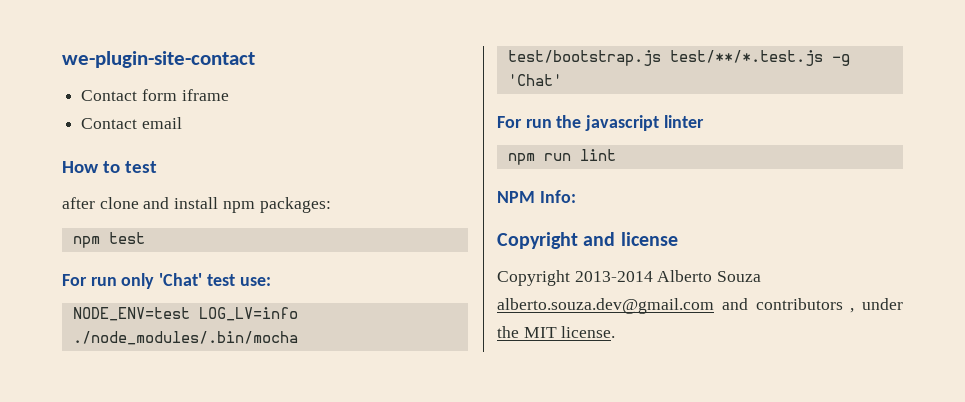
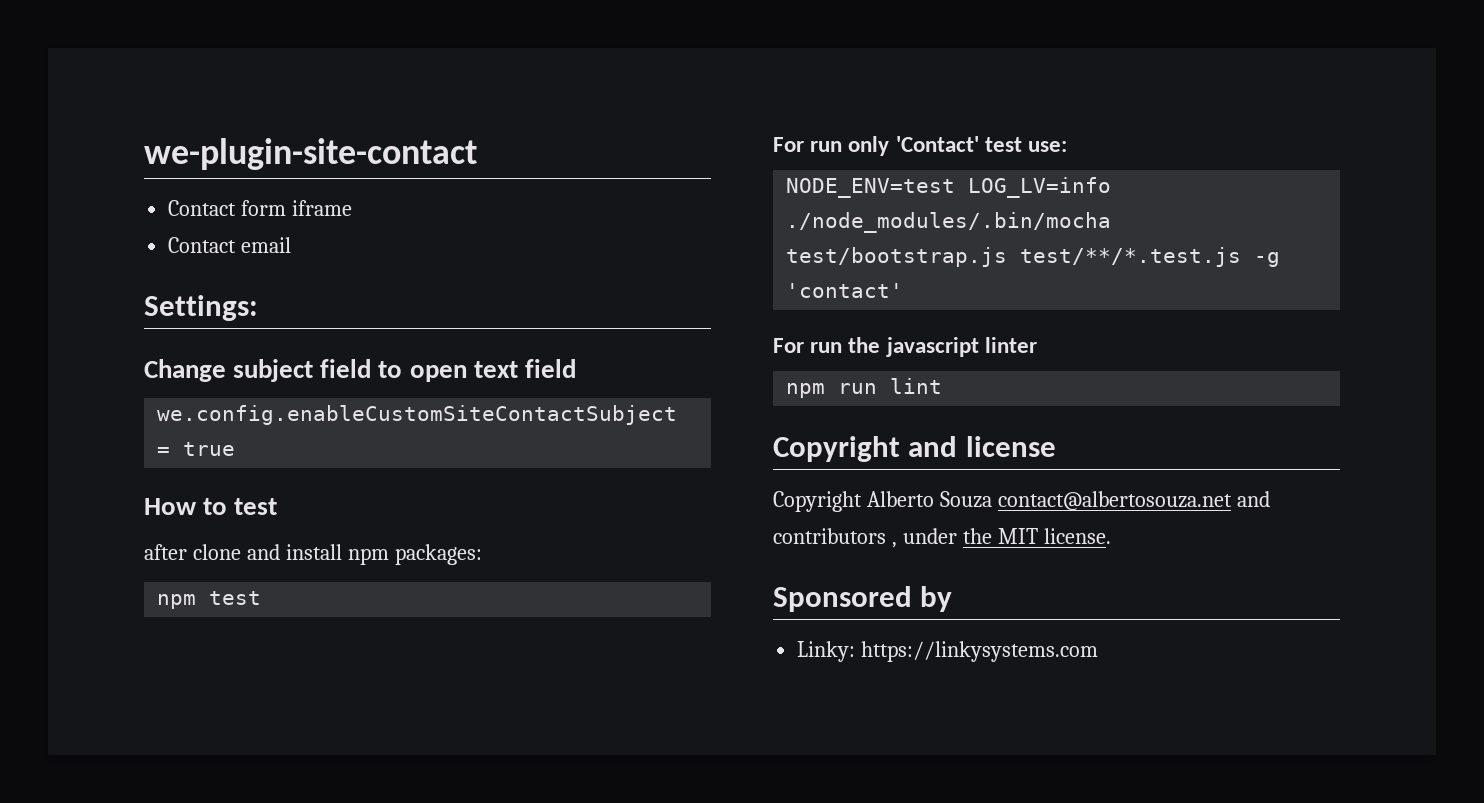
+ Settings:
+ Change subject field to open text field
+ we.config.enableCustomSiteContactSubject = true
- For run only 'Chat' test use:
+ For run only 'Contact' test use:
- NODE_ENV=test LOG_LV=info ./node_modules/.bin/mocha test/bootstrap.js test/**/*.test.js -g 'Chat'
+ NODE_ENV=test LOG_LV=info ./node_modules/.bin/mocha test/bootstrap.js test/**/*.test.js -g 'contact'
- NPM Info:
- Copyright 2013-2014 Alberto Souza alberto.souza.dev@gmail.com and contributors , under the MIT license.
+ Copyright Alberto Souza contact@albertosouza.net and contributors , under the MIT license.
+ Sponsored by
+ Linky: https://linkysystems.com

